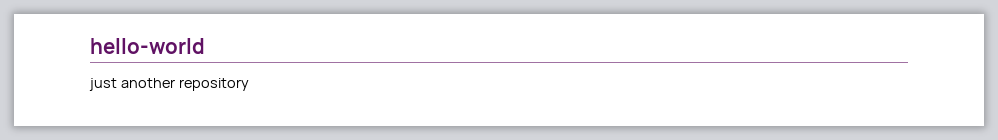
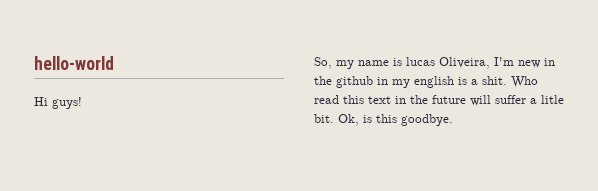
- just another repository
+ Hi guys!
+ So, my name is lucas Oliveira, I'm new in the github in my english is a shit. Who read this text in the future will suffer a litle bit. Ok, is this goodbye.

